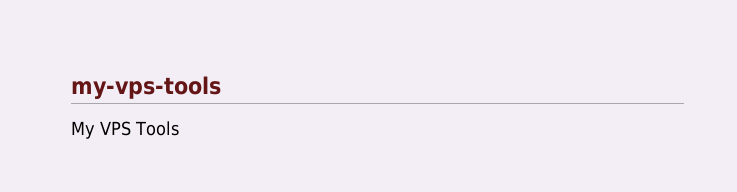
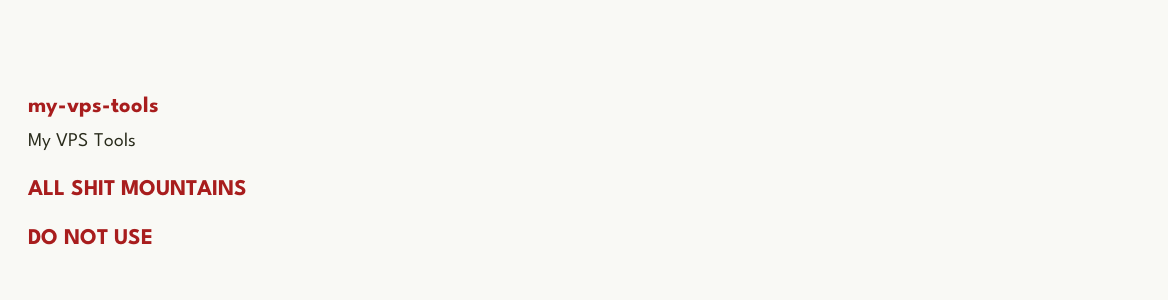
+ ALL SHIT MOUNTAINS
+ DO NOT USE

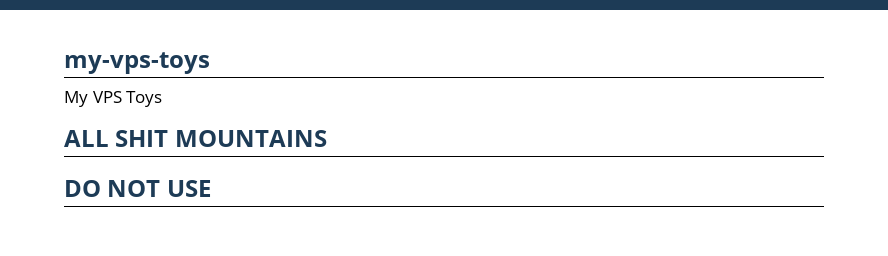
- my-vps-tools
+ my-vps-toys
- My VPS Tools
+ My VPS Toys

